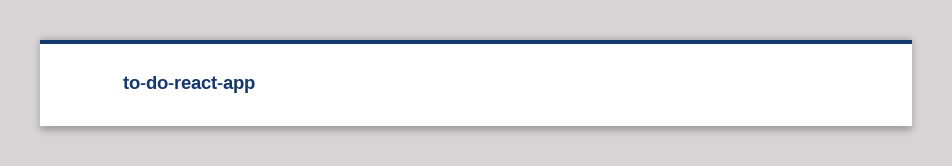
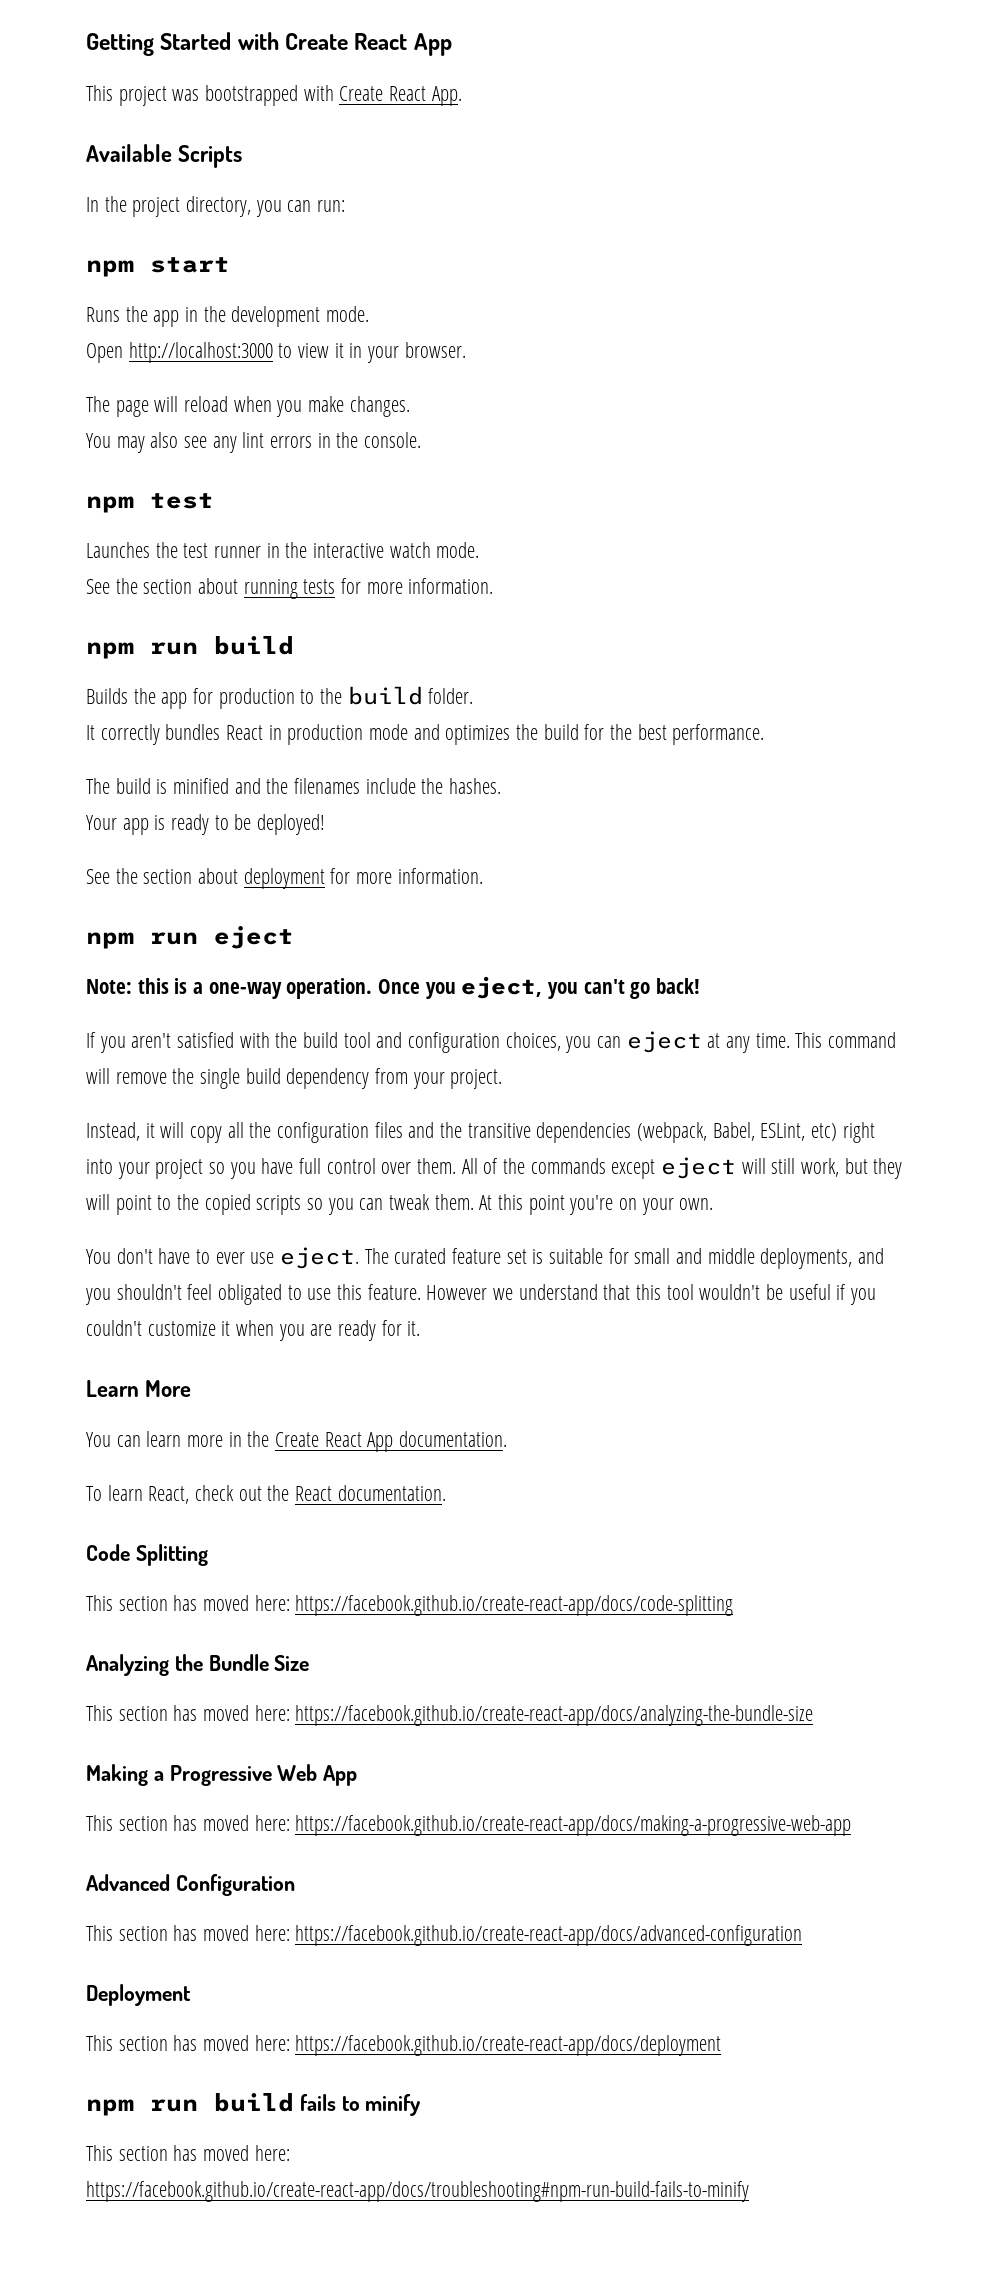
- to-do-react-app
+ Getting Started with Create React App
+ This project was bootstrapped with Create React App.
+ Available Scripts
+ In the project directory, you can run:
+ npm start
+ Runs the app in the development mode.
+ Open http://localhost:3000 to view it in your browser.
+ The page will reload when you make changes.
+ You may also see any lint errors in the console.
+ npm test
+ Launches the test runner in the interactive watch mode.
+ See the section about running tests for more information.
+ npm run build
+ Builds the app for production to the build folder.
+ It correctly bundles React in production mode and optimizes the build for the best performance.
+ The build is minified and the filenames include the hashes.
+ Your app is ready to be deployed!
+ See the section about deployment for more information.
+ npm run eject
+ Note: this is a one-way operation. Once you eject, you can't go back!
+ If you aren't satisfied with the build tool and configuration choices, you can eject at any time. This command will remove the single build dependency from your project.
+ Instead, it will copy all the configuration files and the transitive dependencies (webpack, Babel, ESLint, etc) right into your project so you have full control over them. All of the commands except eject will still work, but they will point to the copied scripts so you can tweak them. At this point you're on your own.
+ You don't have to ever use eject. The curated feature set is suitable for small and middle deployments, and you shouldn't feel obligated to use this feature. However we understand that this tool wouldn't be useful if you couldn't customize it when you are ready for it.
+ Learn More
+ You can learn more in the Create React App documentation.
+ To learn React, check out the React documentation.
+ Code Splitting
+ This section has moved here: https://facebook.github.io/create-react-app/docs/code-splitting
+ Analyzing the Bundle Size
+ This section has moved here: https://facebook.github.io/create-react-app/docs/analyzing-the-bundle-size
+ Making a Progressive Web App
+ This section has moved here: https://facebook.github.io/create-react-app/docs/making-a-progressive-web-app
+ Advanced Configuration
+ This section has moved here: https://facebook.github.io/create-react-app/docs/advanced-configuration
+ Deployment
+ This section has moved here: https://facebook.github.io/create-react-app/docs/deployment
+ npm run build fails to minify
+ This section has moved here: https://facebook.github.io/create-react-app/docs/troubleshooting#npm-run-build-fails-to-minify

